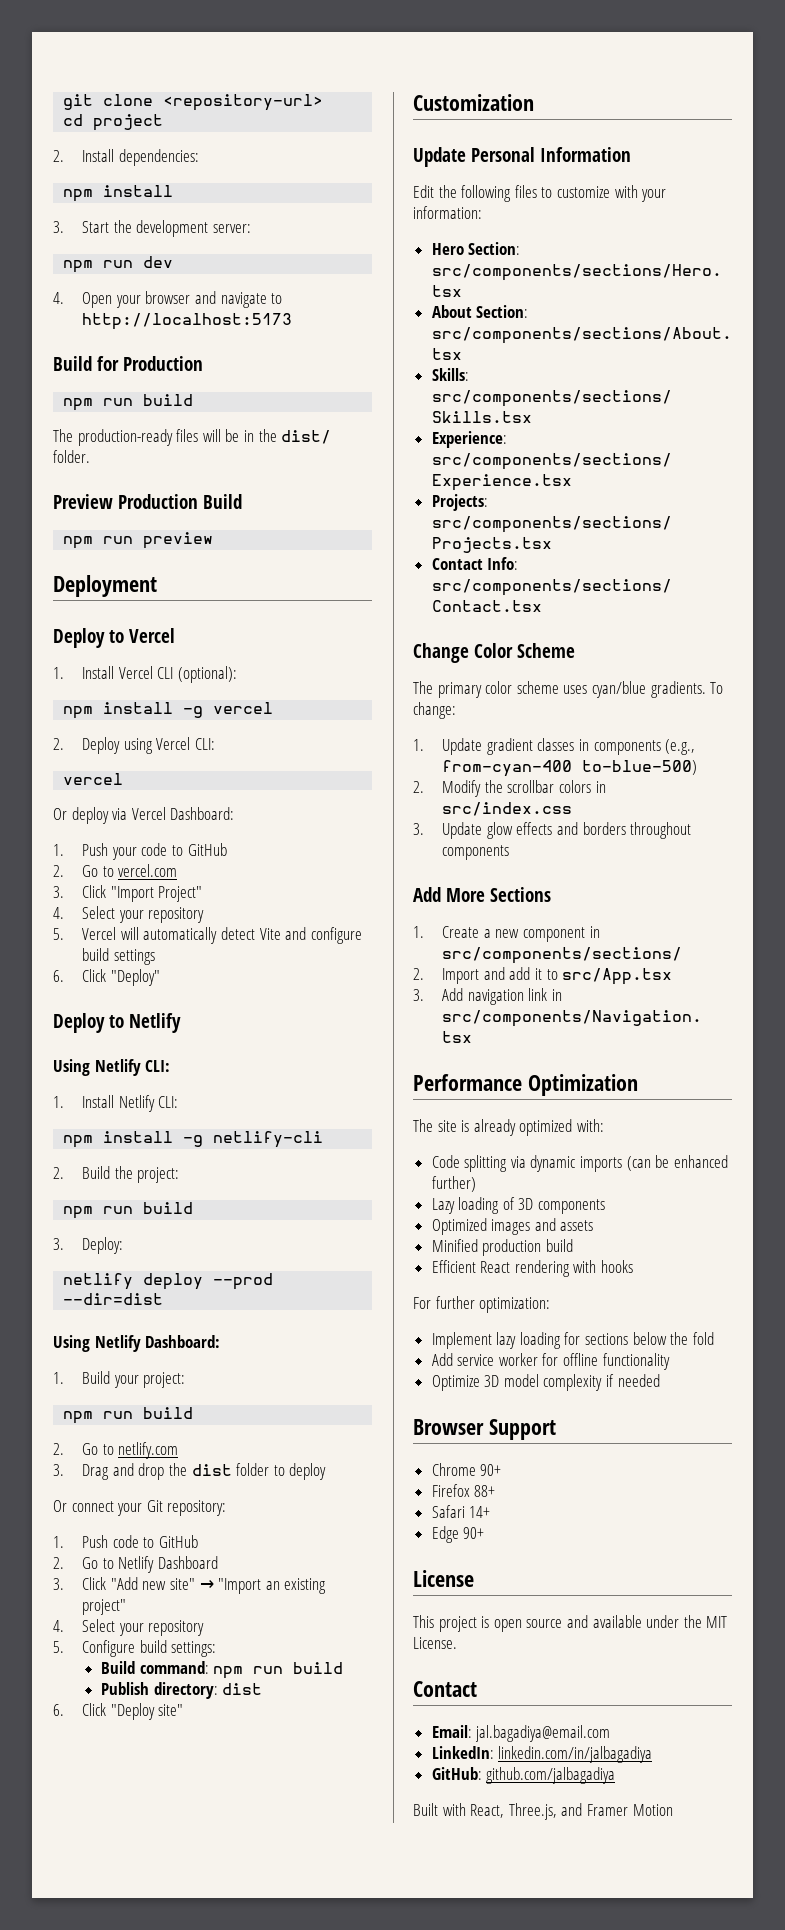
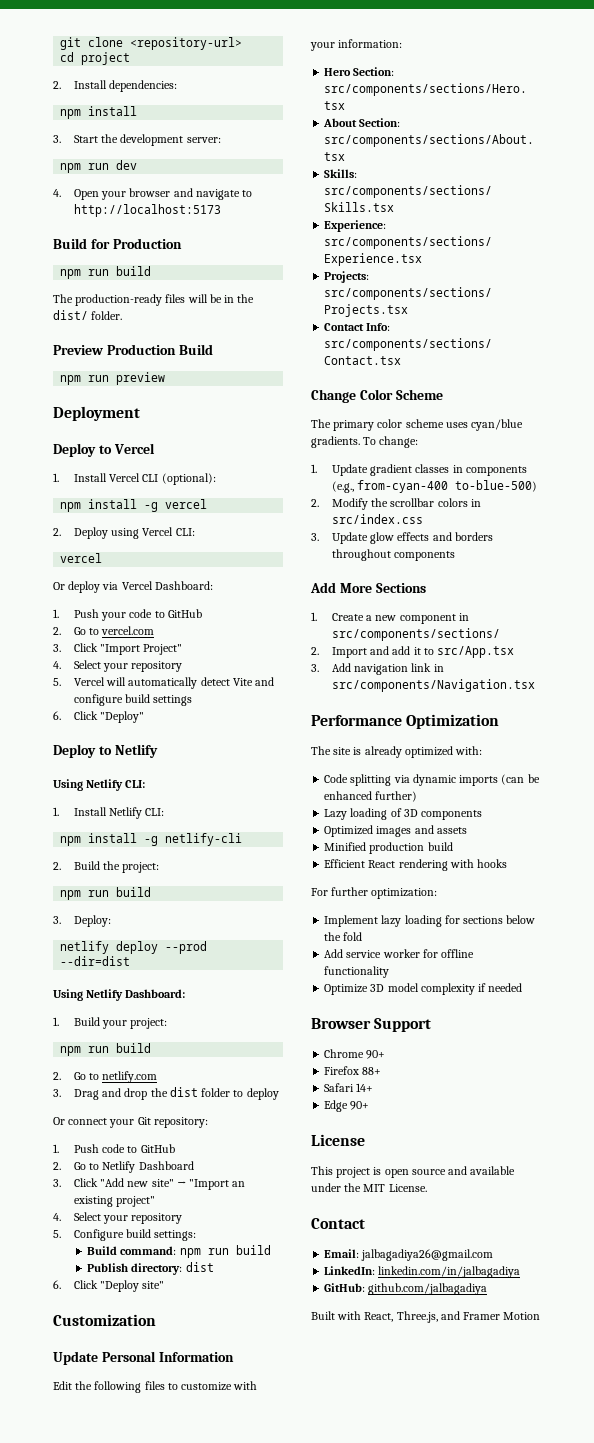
- Email: jal.bagadiya@email.com
+ Email: jalbagadiya26@gmail.com

